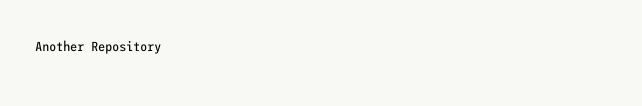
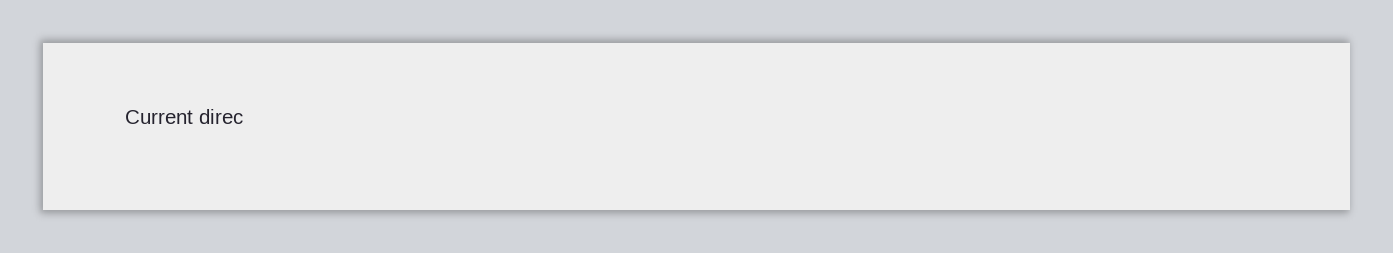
- Another Repository
+ Current direc

